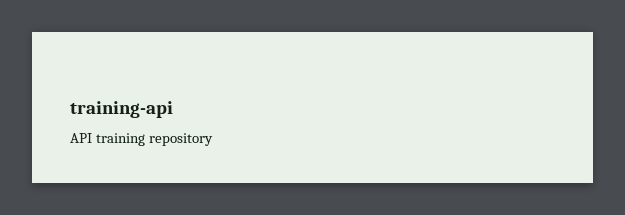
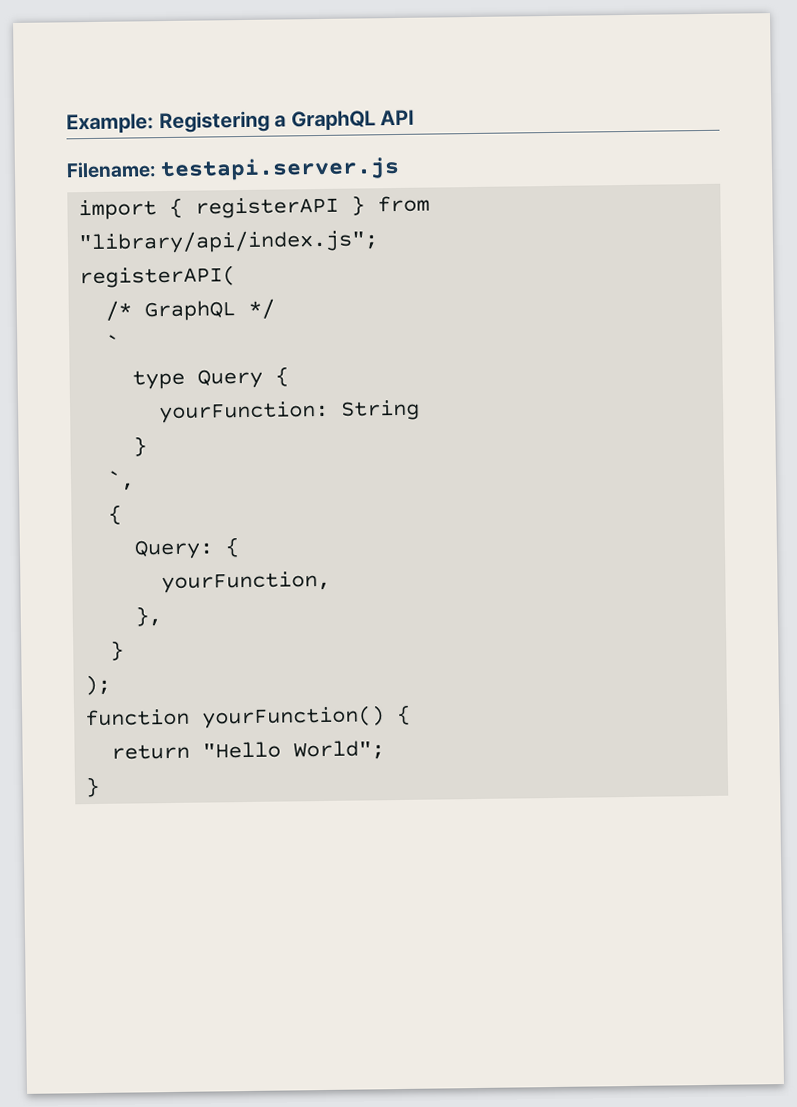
- training-api
- API training repository
+ Example: Registering a GraphQL API
+ Filename: testapi.server.js
+ import { registerAPI } from "library/api/index.js";
+ registerAPI(
+ /* GraphQL */
+ `
+ type Query {
+ yourFunction: String
+ }
+ `,
+ {
+ Query: {
+ yourFunction,
+ },
+ }
+ );
+ function yourFunction() {
+ return "Hello World";
+ }

